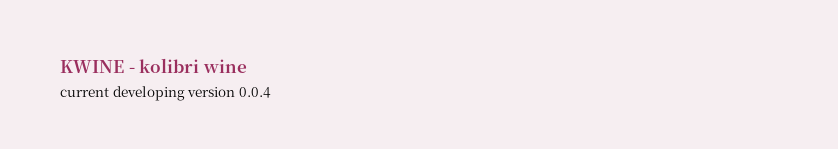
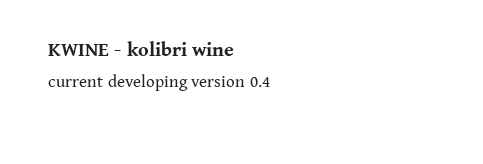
- current developing version 0.0.4
+ current developing version 0.4

